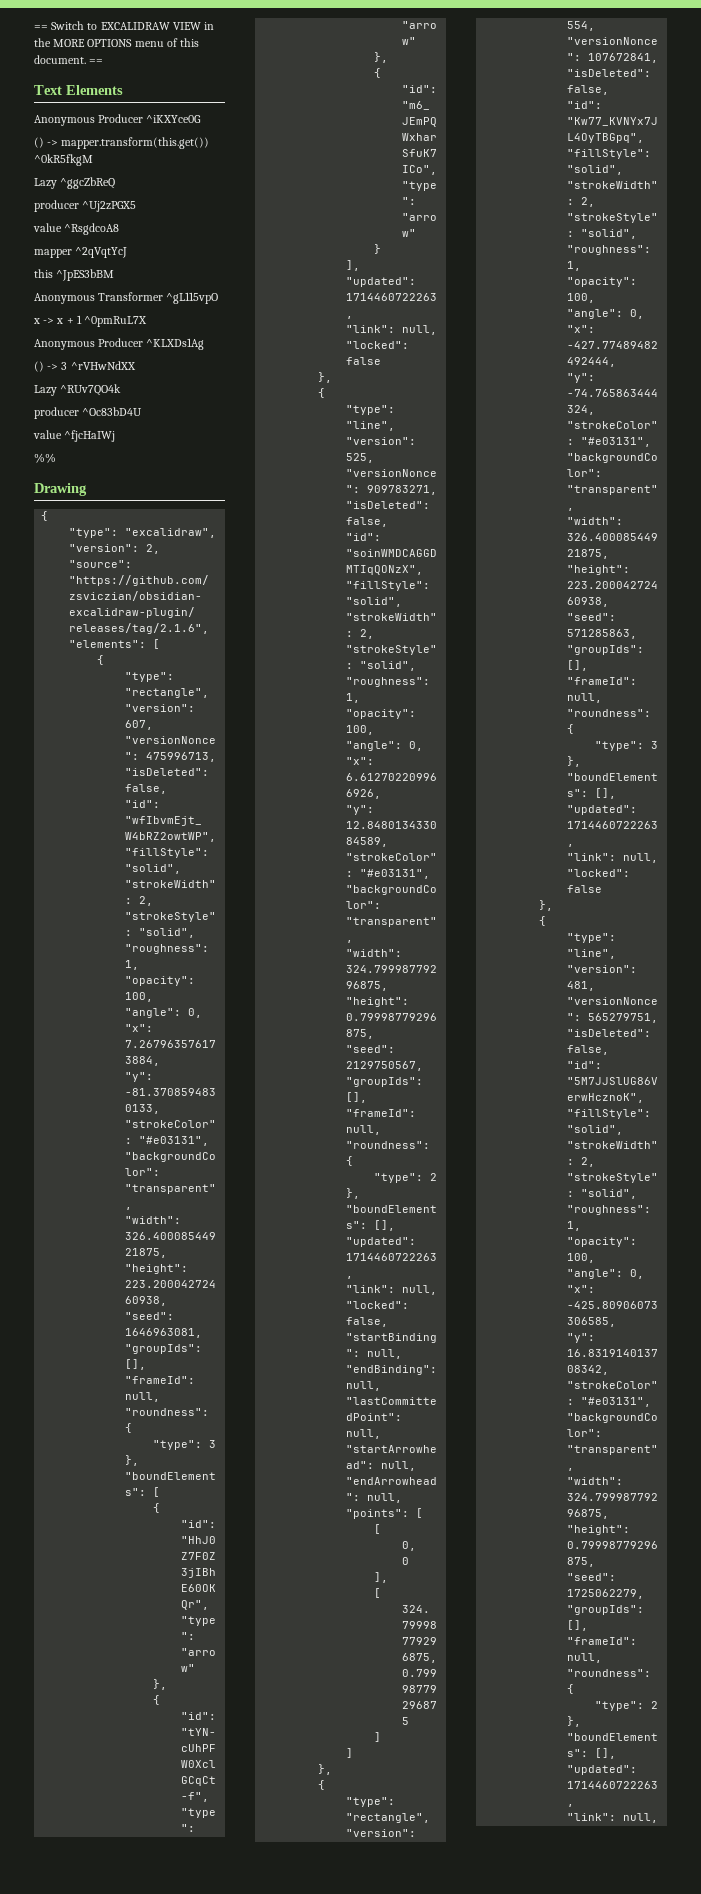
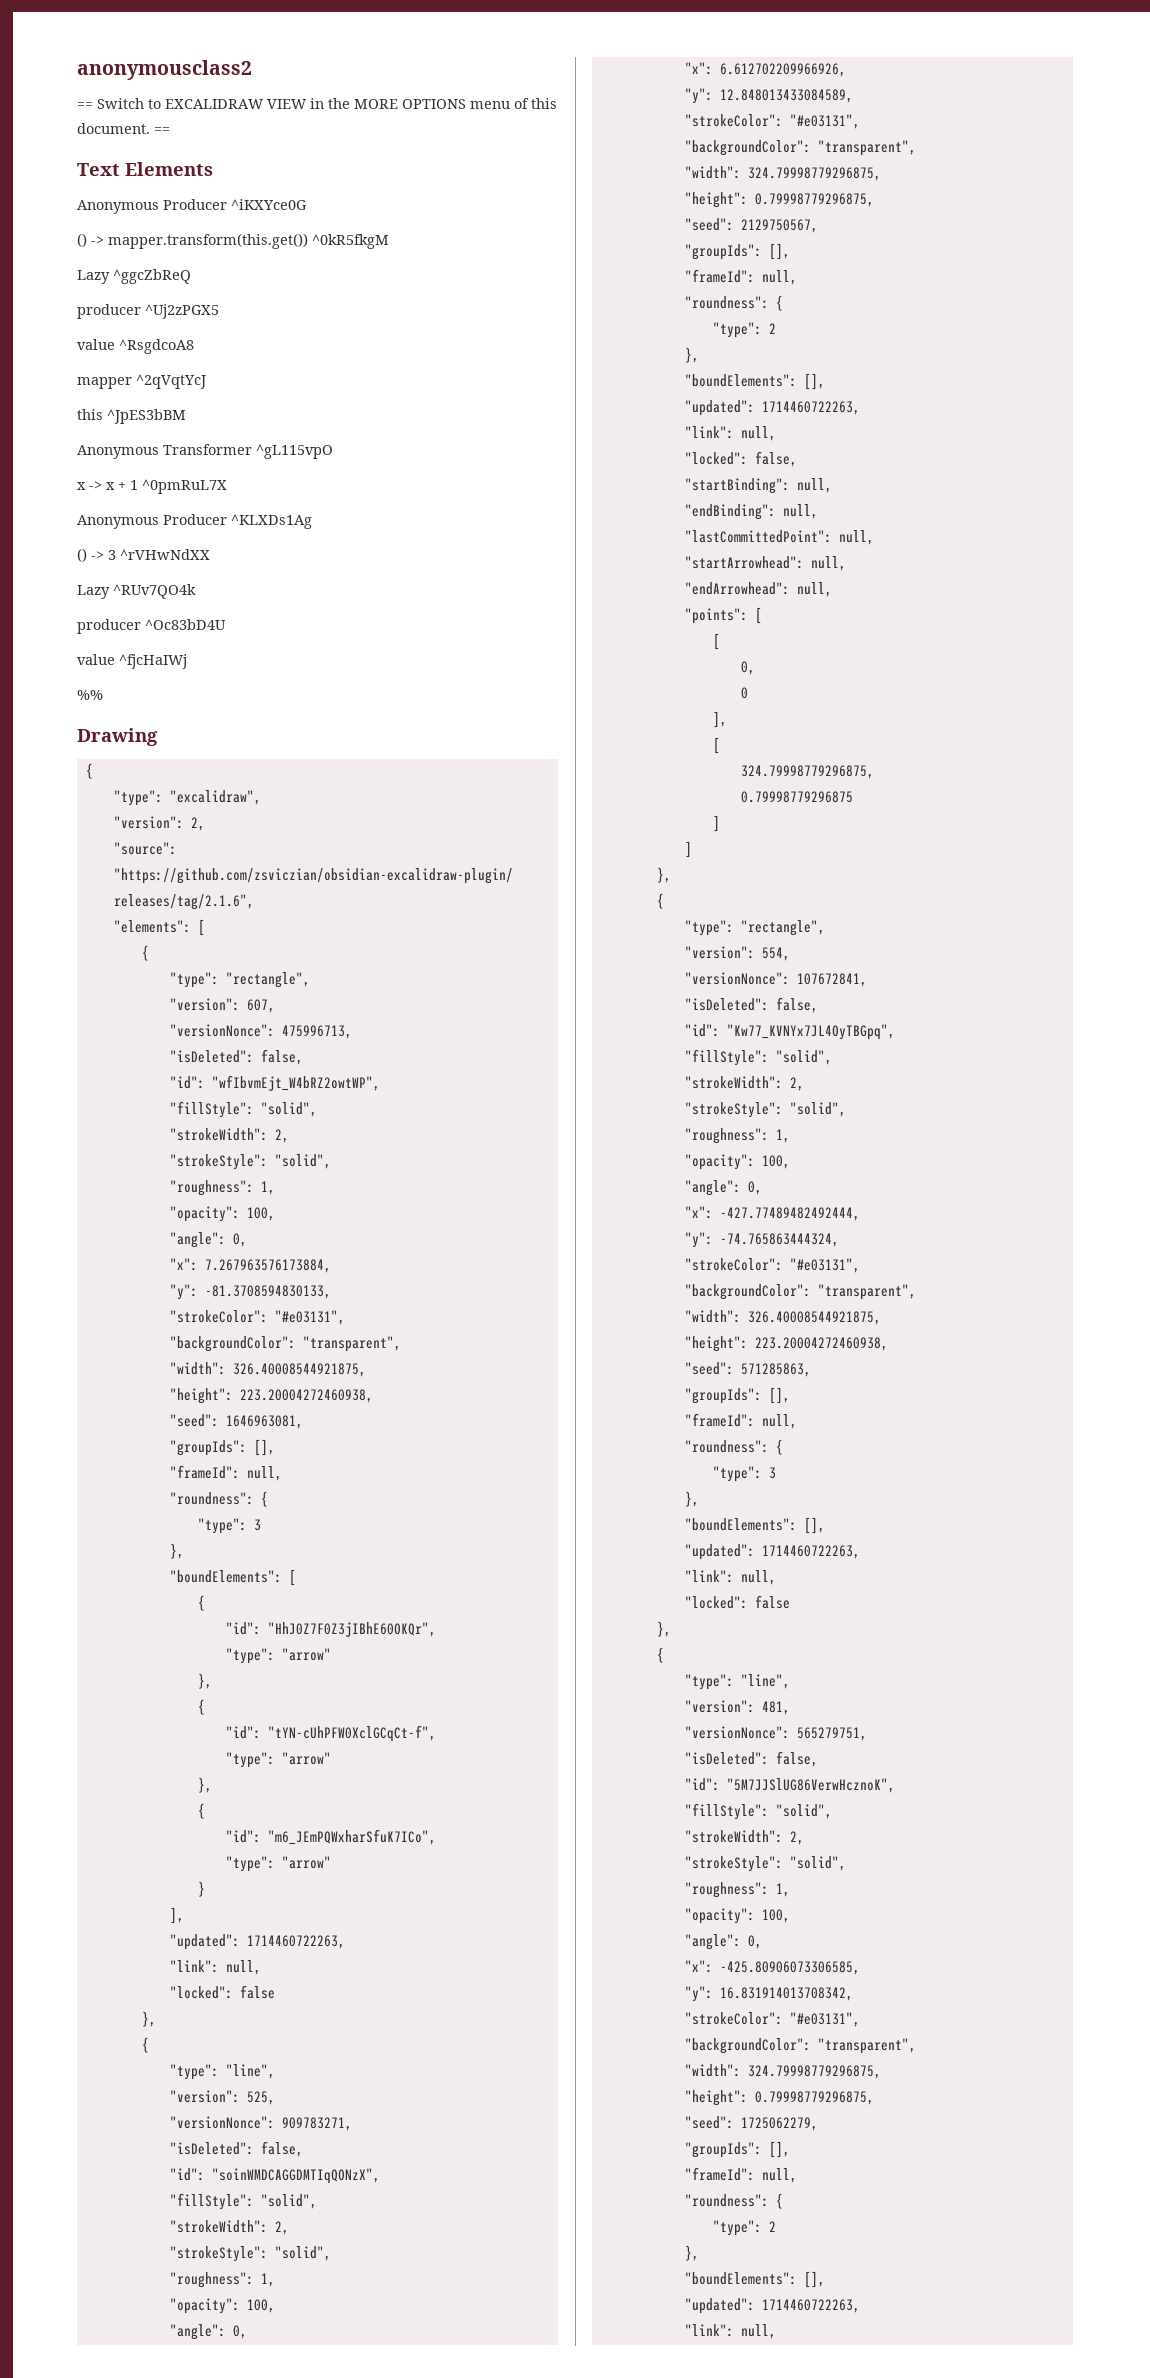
+ anonymousclass2

